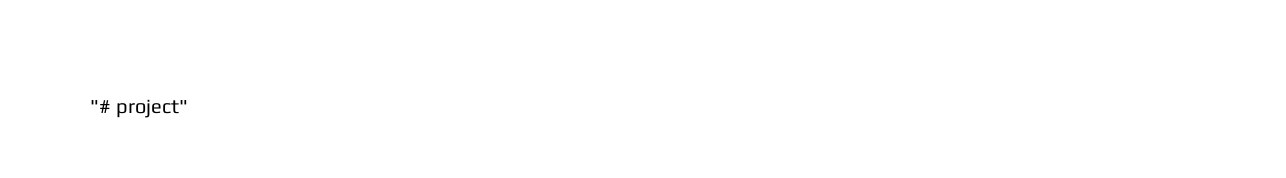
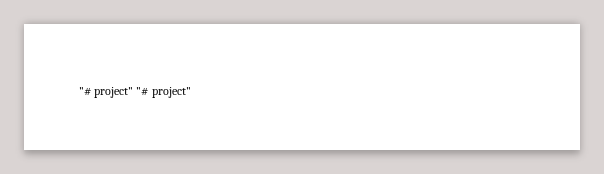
- "# project"
+ "# project" "# project"

